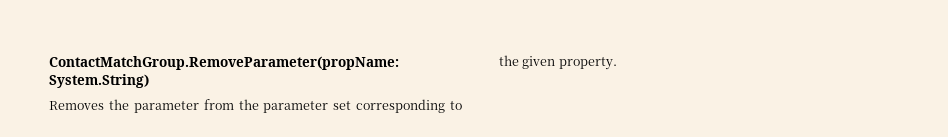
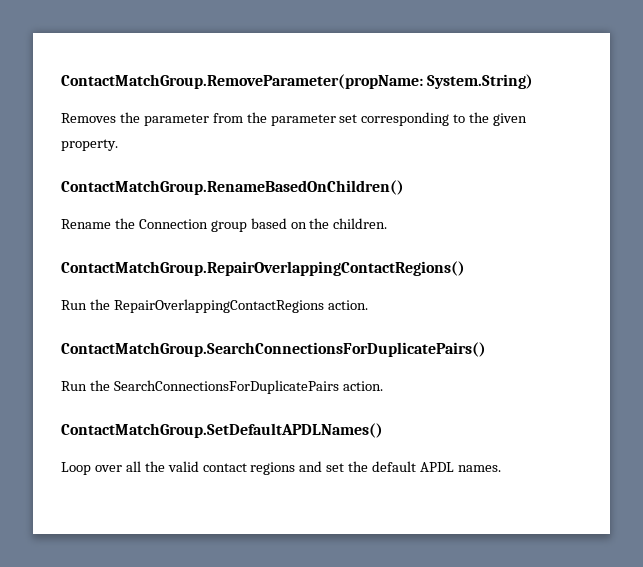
+ ContactMatchGroup.RenameBasedOnChildren()
+ Rename the Connection group based on the children.
+ ContactMatchGroup.RepairOverlappingContactRegions()
+ Run the RepairOverlappingContactRegions action.
+ ContactMatchGroup.SearchConnectionsForDuplicatePairs()
+ Run the SearchConnectionsForDuplicatePairs action.
+ ContactMatchGroup.SetDefaultAPDLNames()
+ Loop over all the valid contact regions and set the default APDL names.

